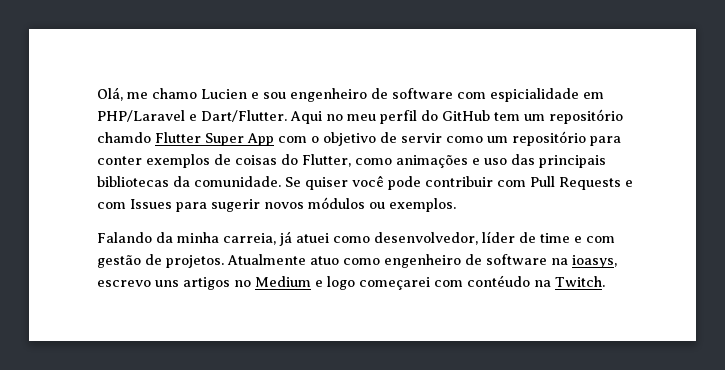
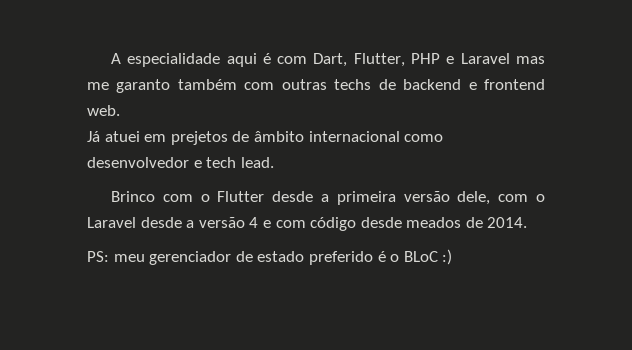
- Olá, me chamo Lucien e sou engenheiro de software com espicialidade em PHP/Laravel e Dart/Flutter. Aqui no meu perfil do GitHub tem um repositório chamdo Flutter Super App com o objetivo de servir como um repositório para conter exemplos de coisas do Flutter, como animações e uso das principais bibliotecas da comunidade. Se quiser você pode contribuir com Pull Requests e com Issues para sugerir novos módulos ou exemplos.
- Falando da minha carreia, já atuei como desenvolvedor, líder de time e com gestão de projetos. Atualmente atuo como engenheiro de software na ioasys, escrevo uns artigos no Medium e logo começarei com contéudo na Twitch.
+ A especialidade aqui é com Dart, Flutter, PHP e Laravel mas me garanto também com outras techs de backend e frontend web.
+ Já atuei em prejetos de âmbito internacional como desenvolvedor e tech lead.
+ Brinco com o Flutter desde a primeira versão dele, com o Laravel desde a versão 4 e com código desde meados de 2014.
+ PS: meu gerenciador de estado preferido é o BLoC :)

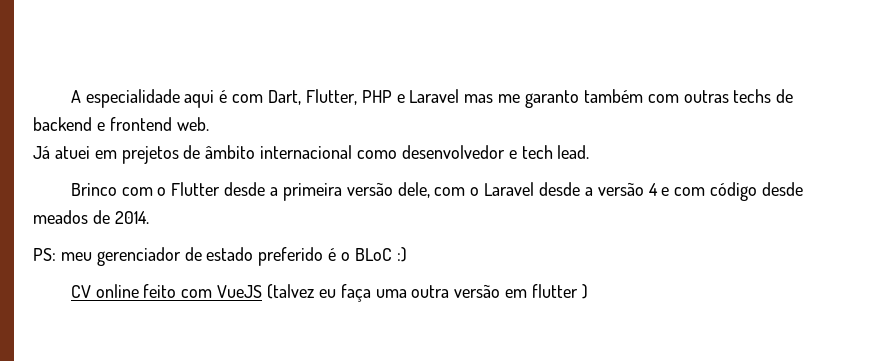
+ CV online feito com VueJS (talvez eu faça uma outra versão em flutter )

